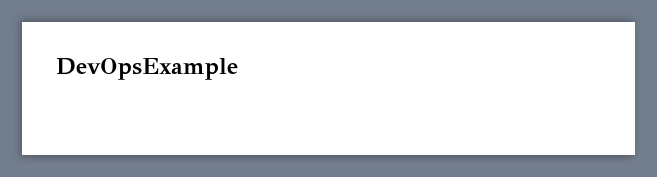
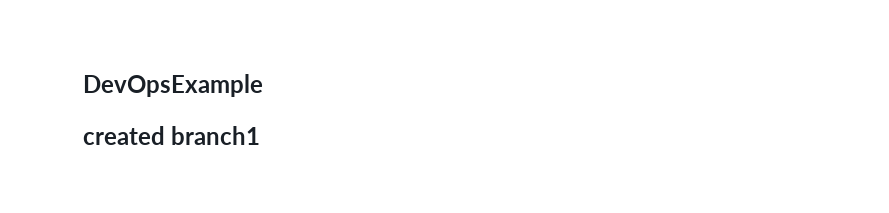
+ created branch1

